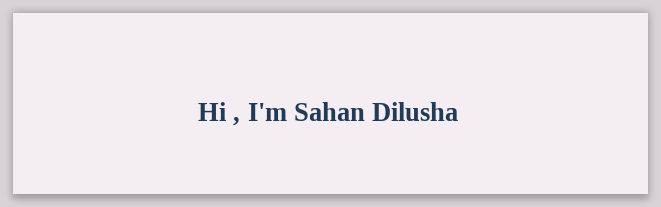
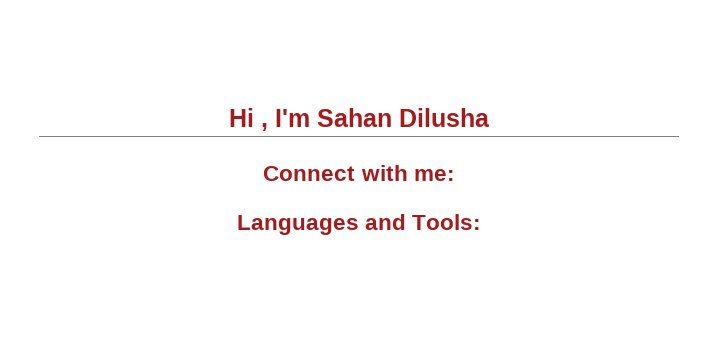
+ Connect with me:
+ Languages and Tools:

